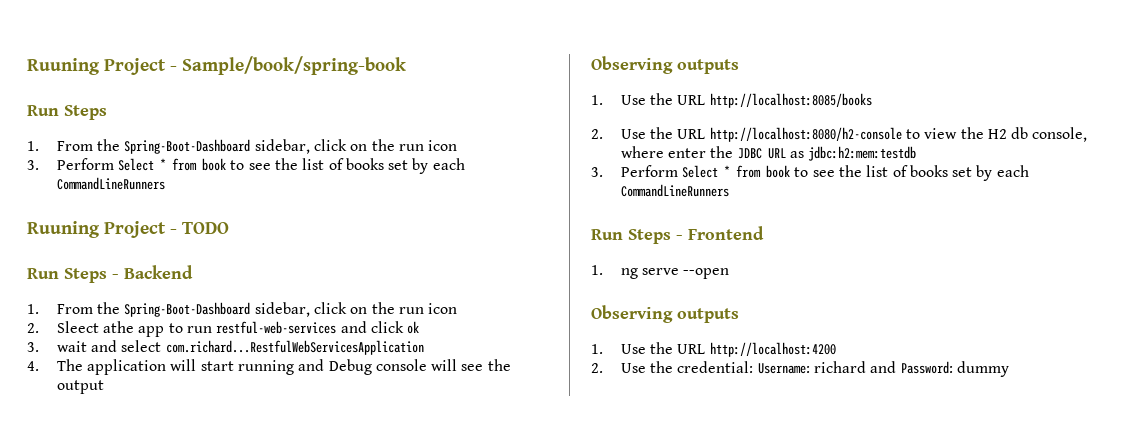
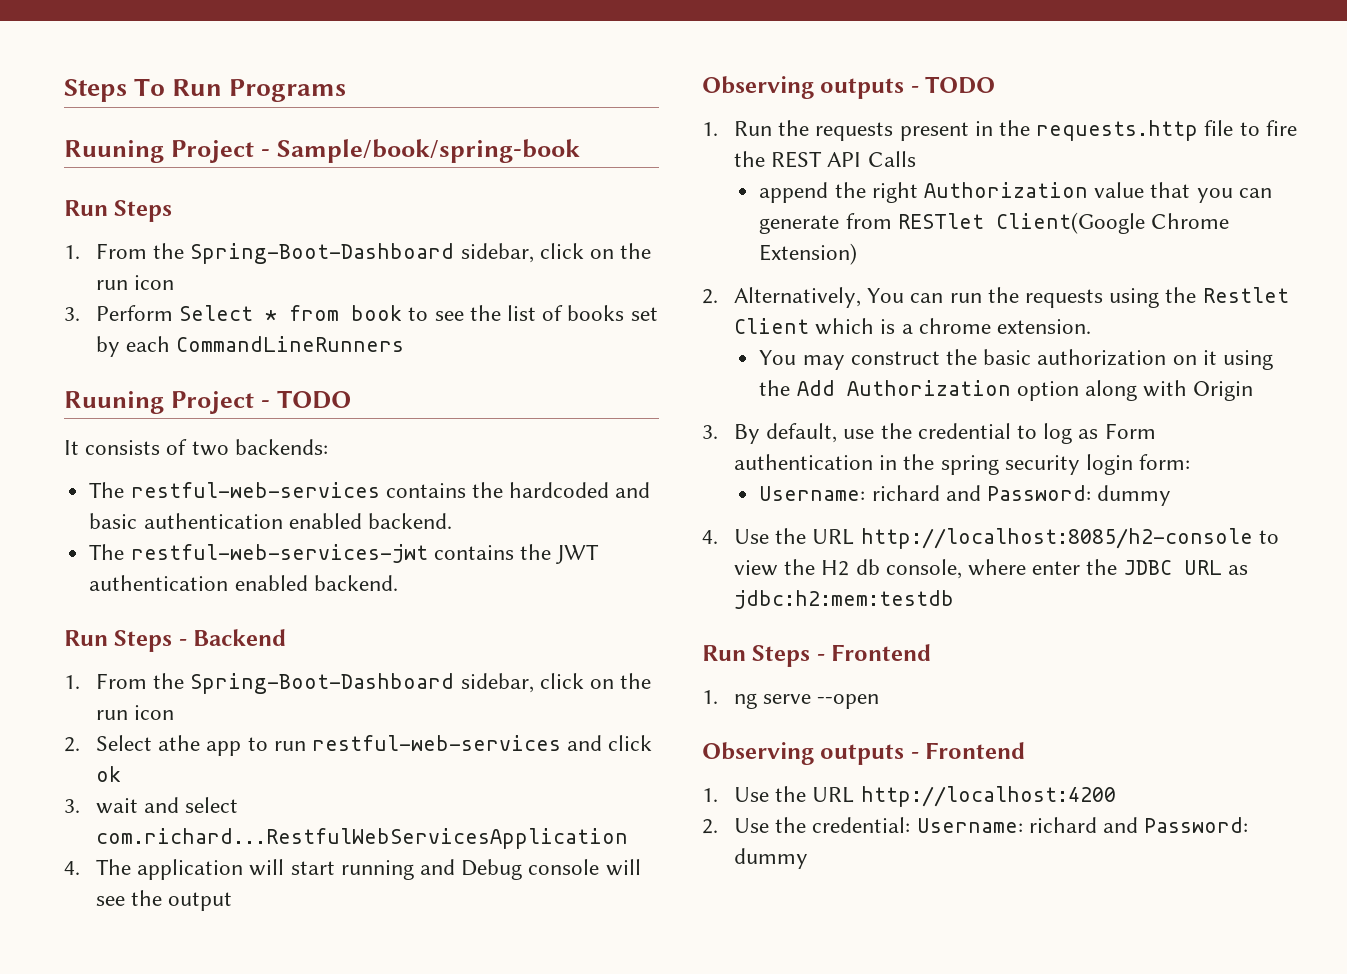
+ Steps To Run Programs
+ It consists of two backends:
+ The restful-web-services contains the hardcoded and basic authentication enabled backend.
+ The restful-web-services-jwt contains the JWT authentication enabled backend.
- 2. Sleect athe app to run restful-web-services and click ok
+ 2. Select athe app to run restful-web-services and click ok
  4. The application will start running and Debug console will see the output
- Observing outputs
- 1. Use the URL http://localhost:8085/books
- 2. Use the URL http://localhost:8080/h2-console to view the H2 db console, where enter the JDBC URL as jdbc:h2:mem:testdb
- 3. Perform Select * from book to see the list of books set by each CommandLineRunners
+ Observing outputs - TODO
+ 1. Run the requests present in the requests.http file to fire the REST API Calls
+ append the right Authorization value that you can generate from RESTlet Client(Google Chrome Extension)
+ 2. Alternatively, You can run the requests using the Restlet Client which is a chrome extension.
+ You may construct the basic authorization on it using the Add Authorization option along with Origin
+ 3. By default, use the credential to log as Form authentication in the spring security login form:
+ Username: richard and Password: dummy
+ 4. Use the URL http://localhost:8085/h2-console to view the H2 db console, where enter the JDBC URL as jdbc:h2:mem:testdb
  1. ng serve --open
- Observing outputs
+ Observing outputs - Frontend

